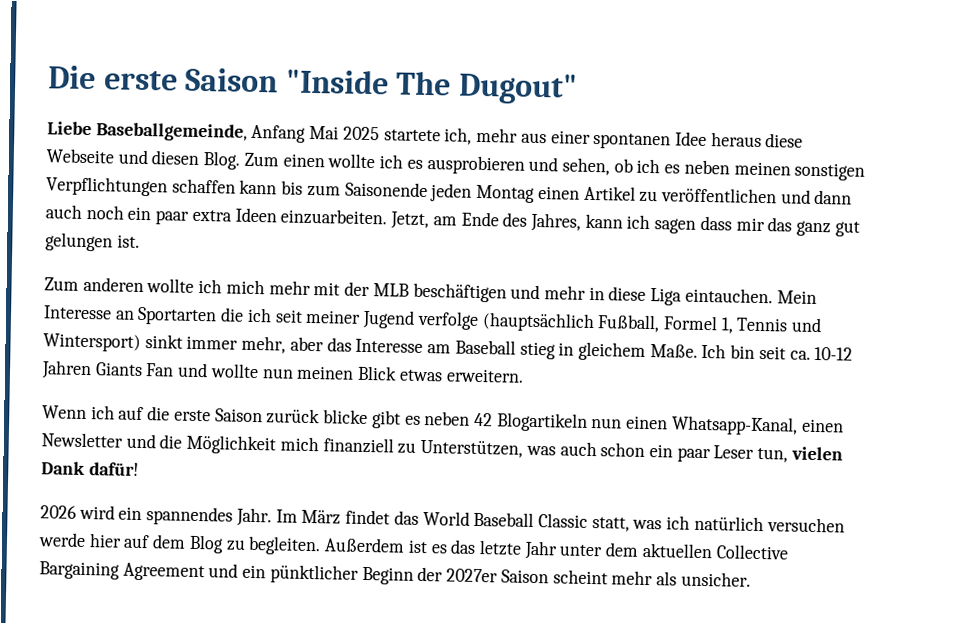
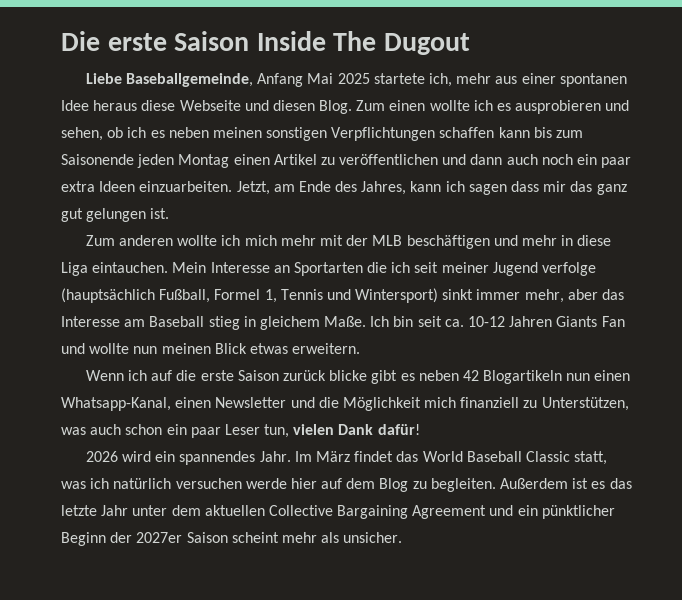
- Die erste Saison "Inside The Dugout"
+ Die erste Saison Inside The Dugout

